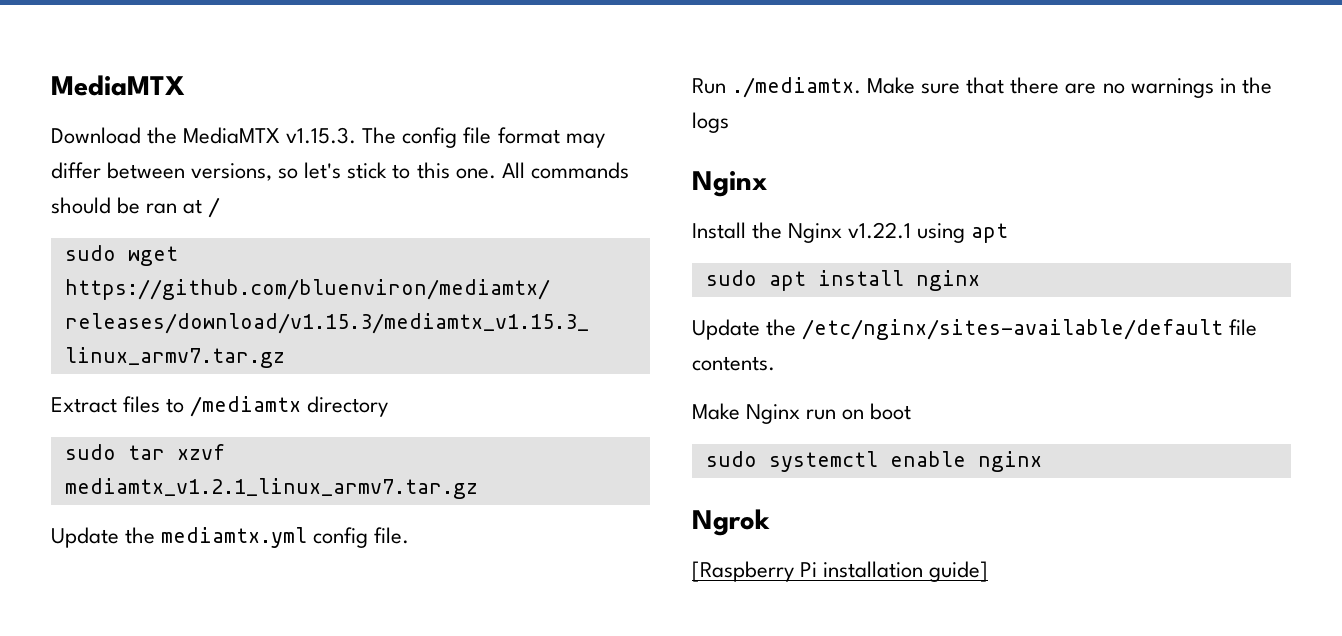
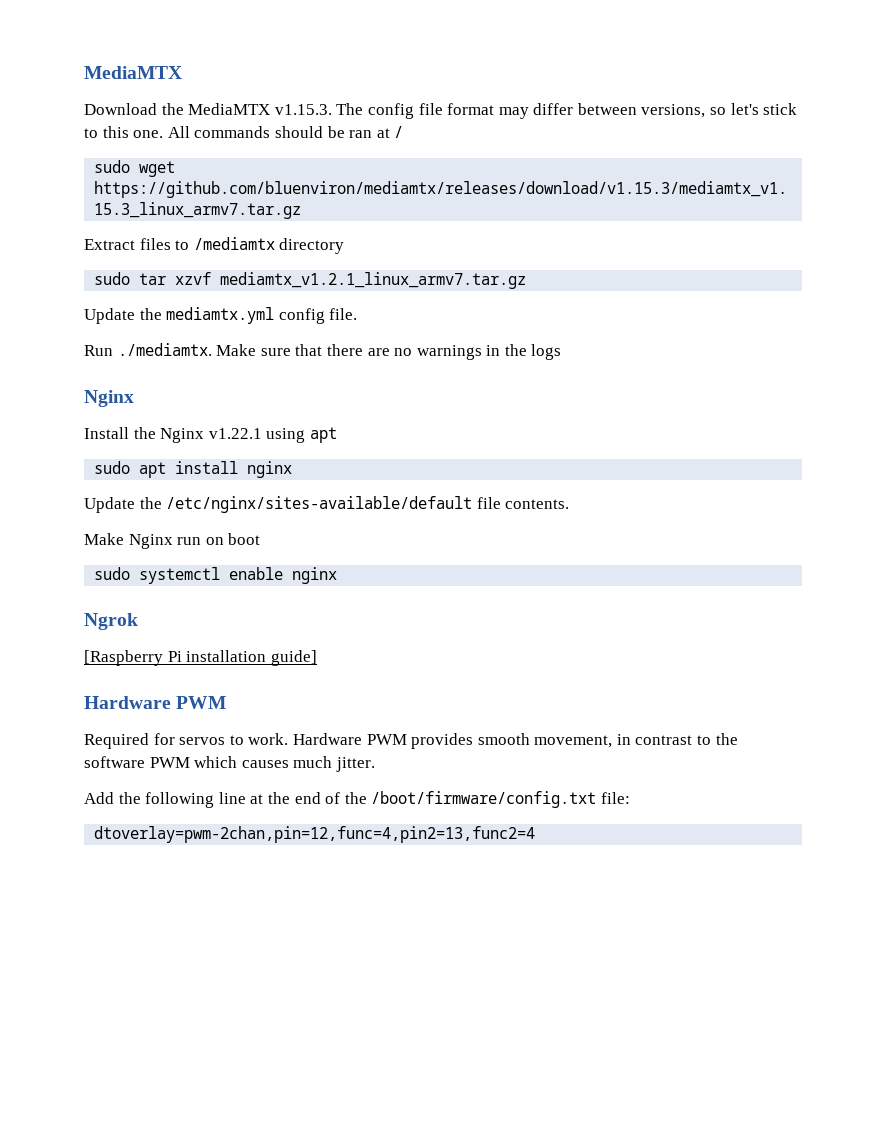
  [Raspberry Pi installation guide]
+ Hardware PWM
+ Required for servos to work. Hardware PWM provides smooth movement, in contrast to the software PWM which causes much jitter.
+ Add the following line at the end of the /boot/firmware/config.txt file:
+ dtoverlay=pwm-2chan,pin=12,func=4,pin2=13,func2=4

